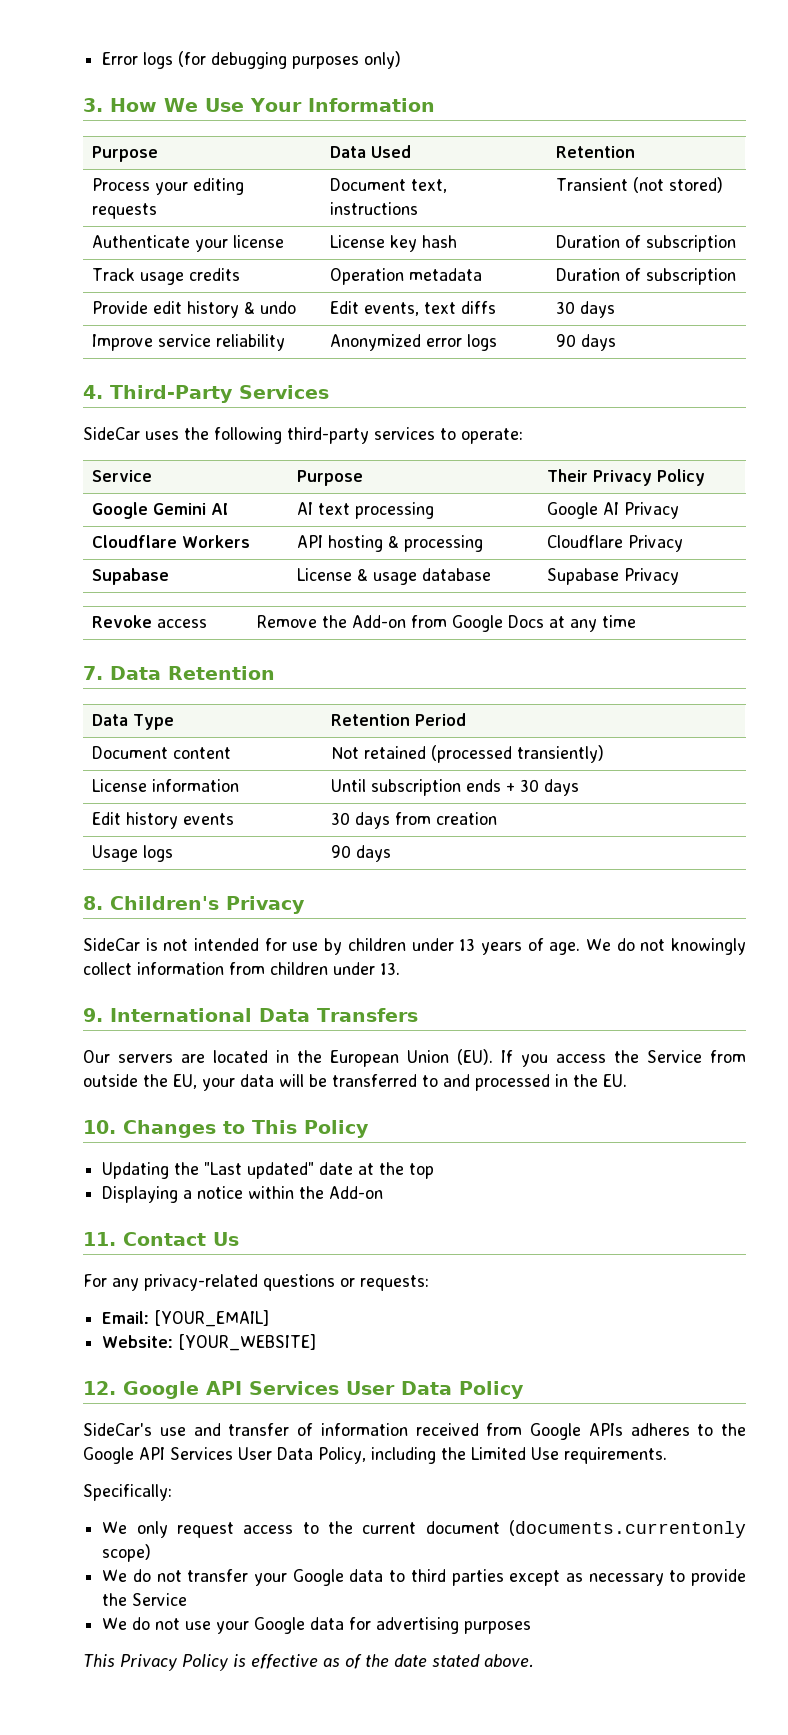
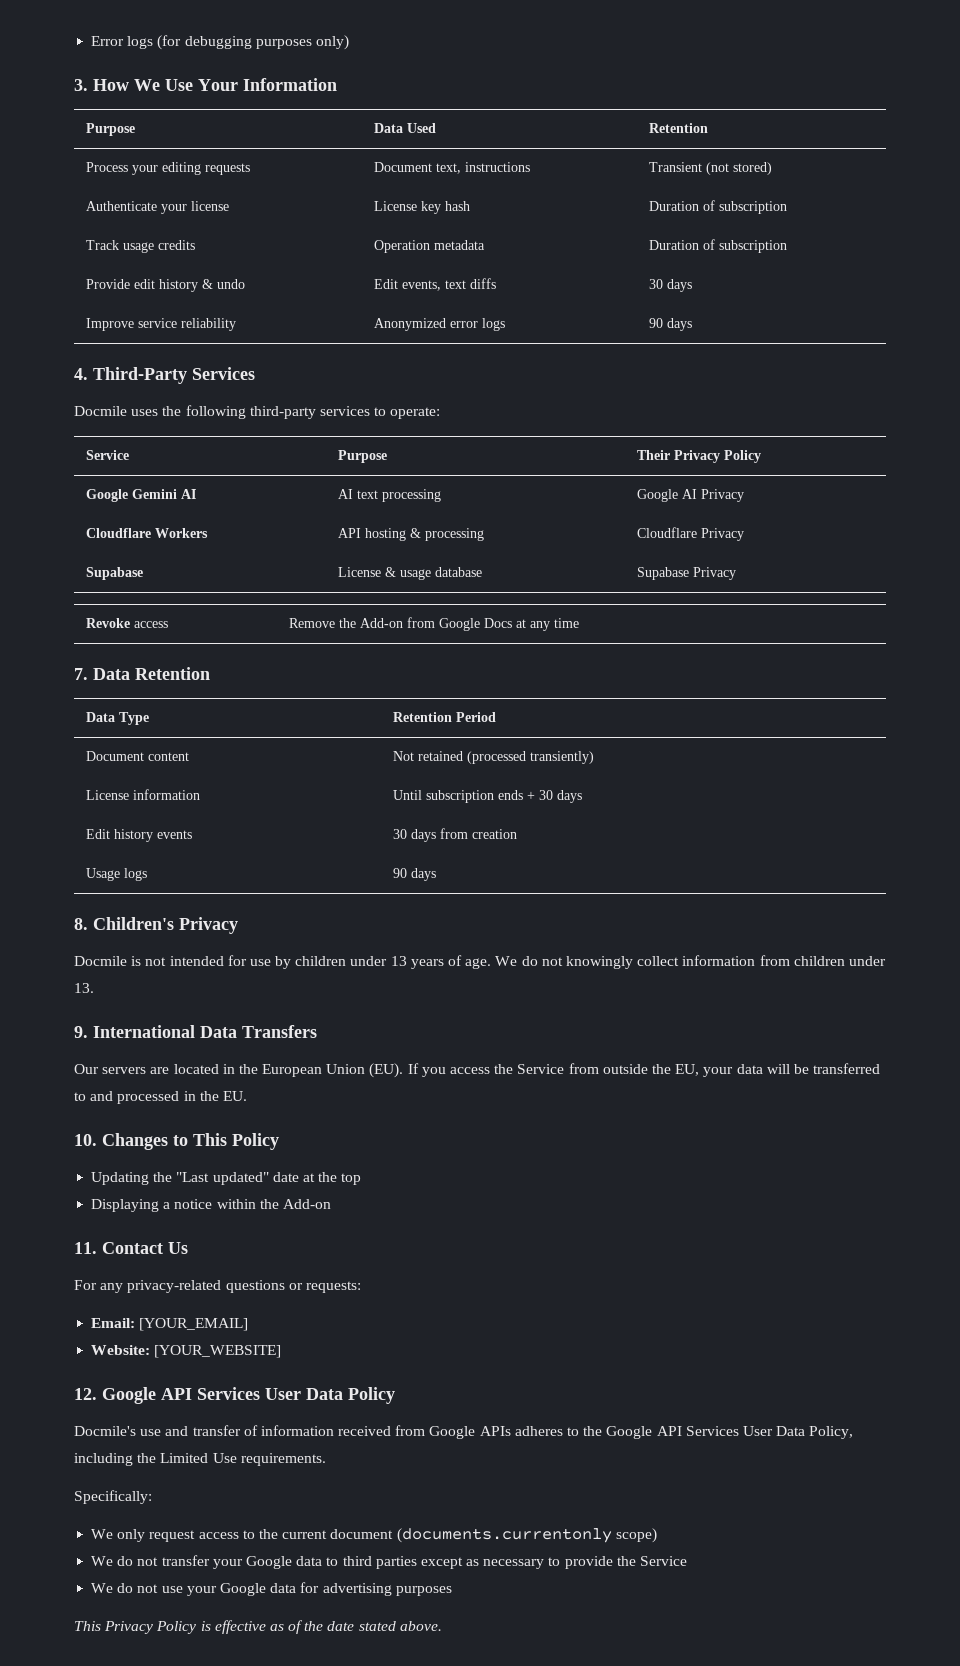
- SideCar uses the following third-party services to operate:
+ Docmile uses the following third-party services to operate:
- SideCar is not intended for use by children under 13 years of age.
+ Docmile is not intended for use by children under 13 years of age.
- SideCar's use and transfer of information received from Google APIs adheres to the Google API Services User Data Policy, including the Limited Use requirements.
+ Docmile's use and transfer of information received from Google APIs adheres to the Google API Services User Data Policy, including the Limited Use requirements.

